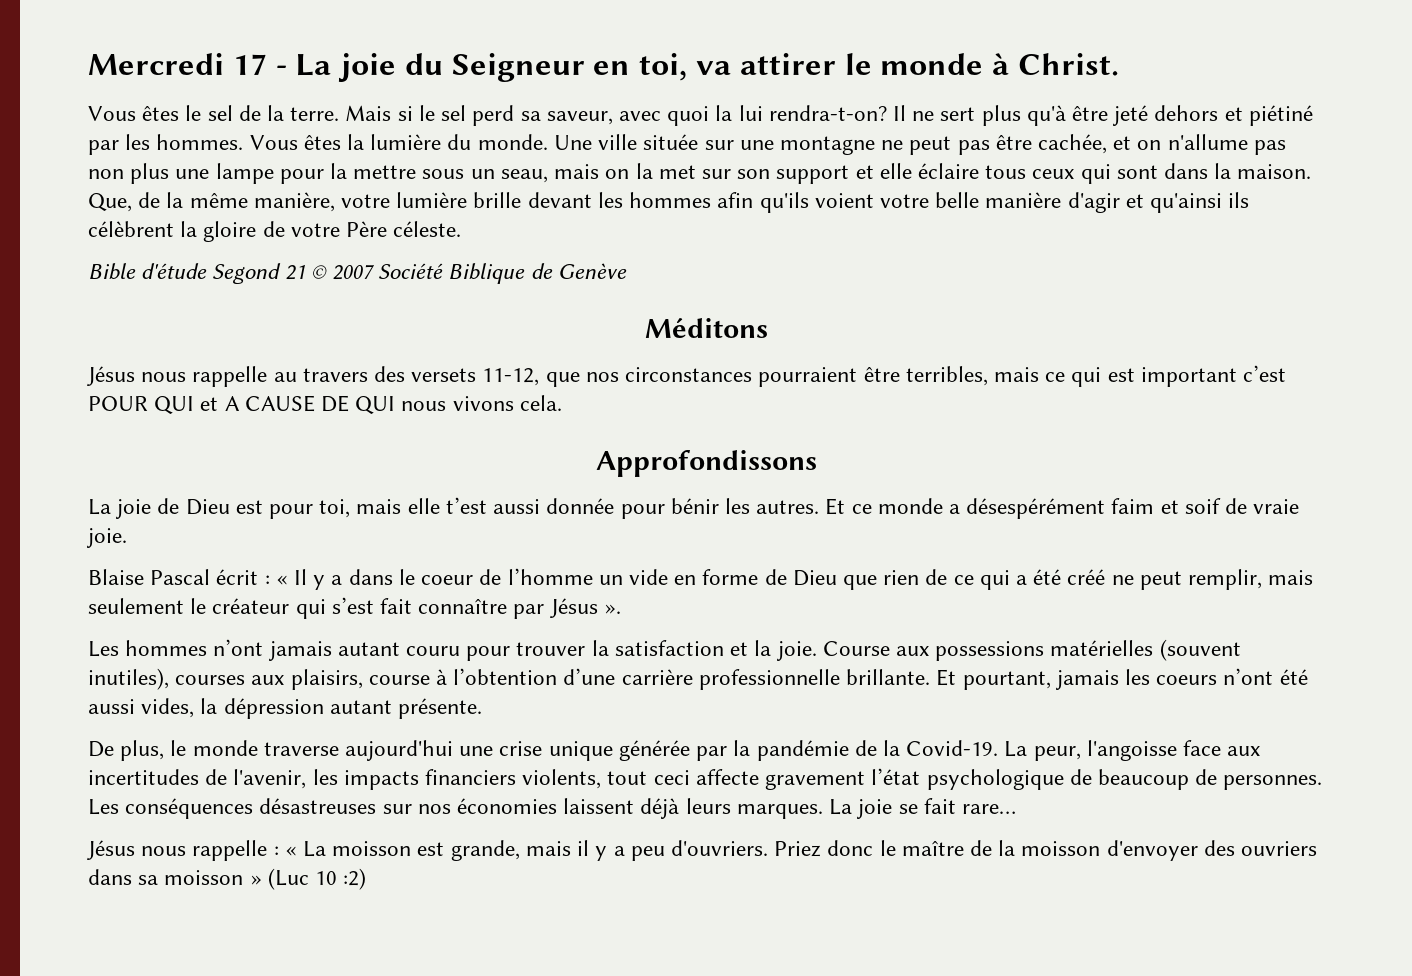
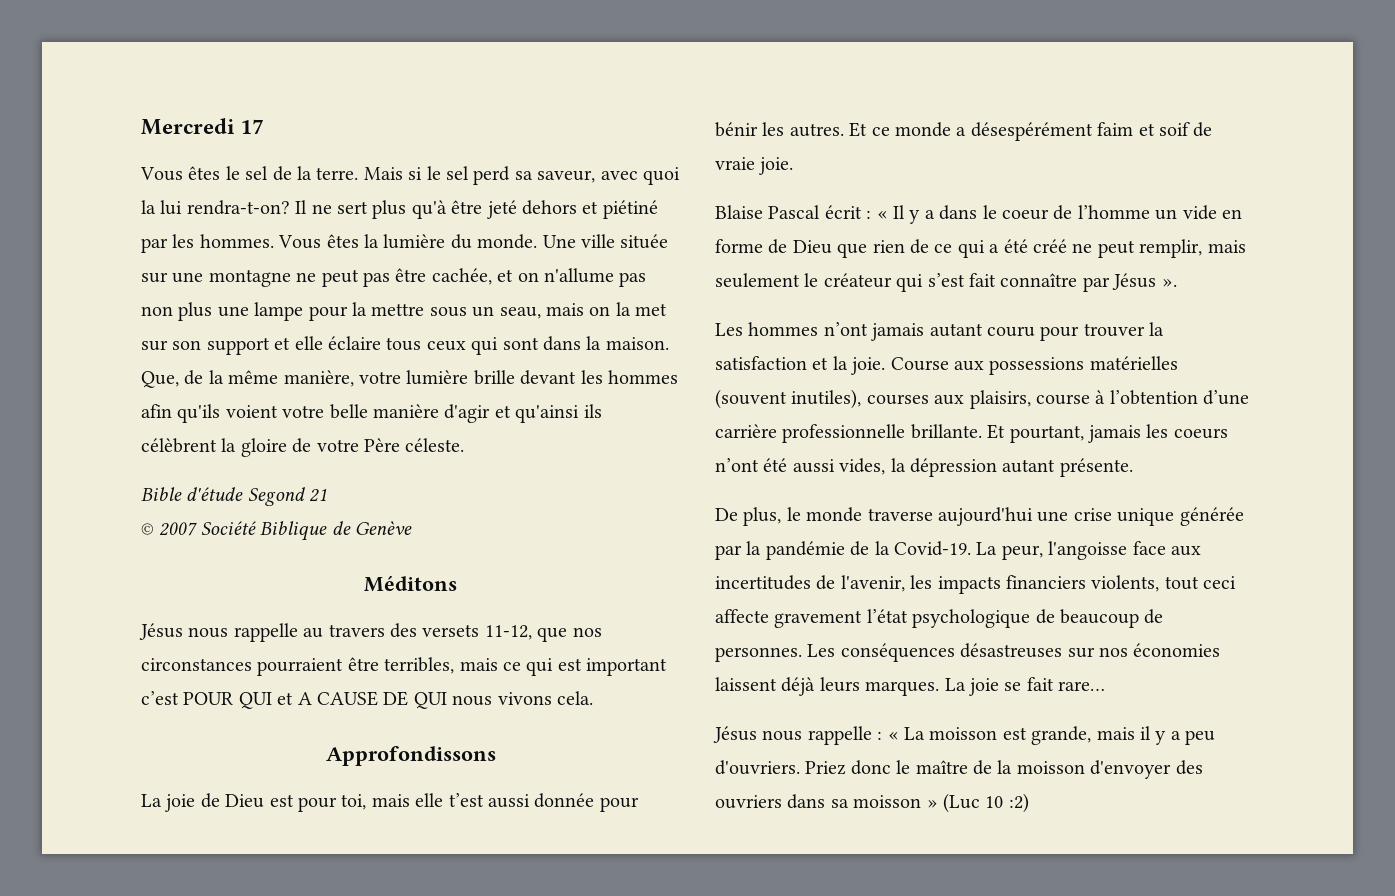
- Mercredi 17 - La joie du Seigneur en toi, va attirer le monde à Christ.
+ Mercredi 17
- Bible d'étude Segond 21 © 2007 Société Biblique de Genève
+ Bible d'étude Segond 21
+ © 2007 Société Biblique de Genève

